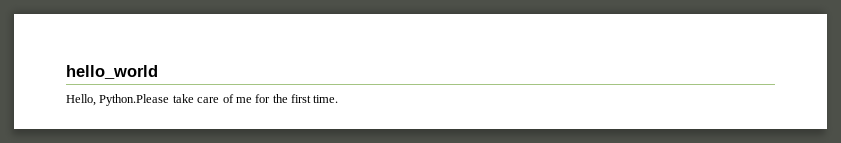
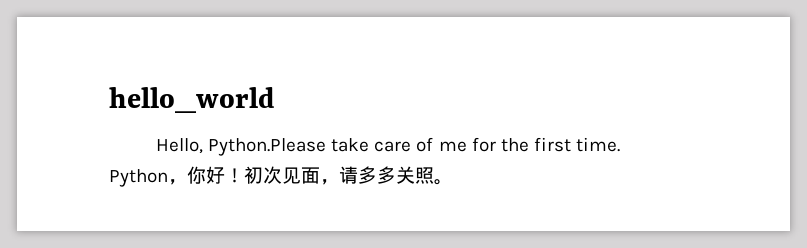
+ Python，你好！初次见面，请多多关照。

